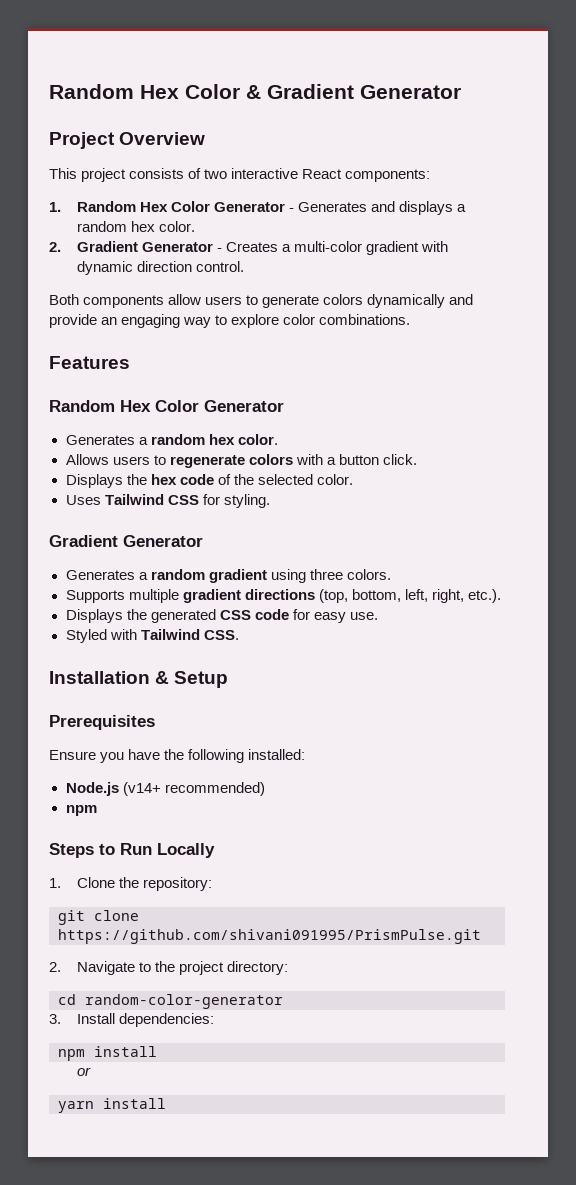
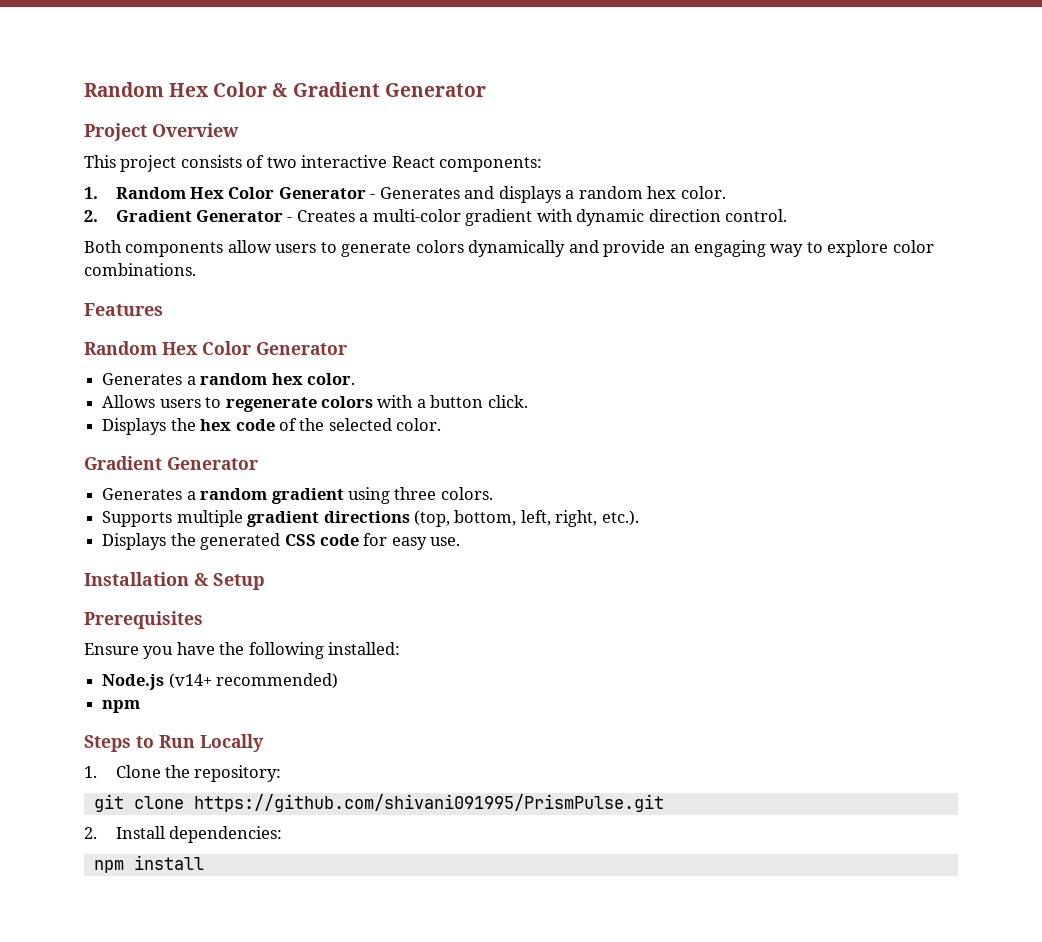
- Uses Tailwind CSS for styling.
- Styled with Tailwind CSS.
- 2. Navigate to the project directory:
- cd random-color-generator
- 3. Install dependencies:
+ 2. Install dependencies:
- or
- yarn install

